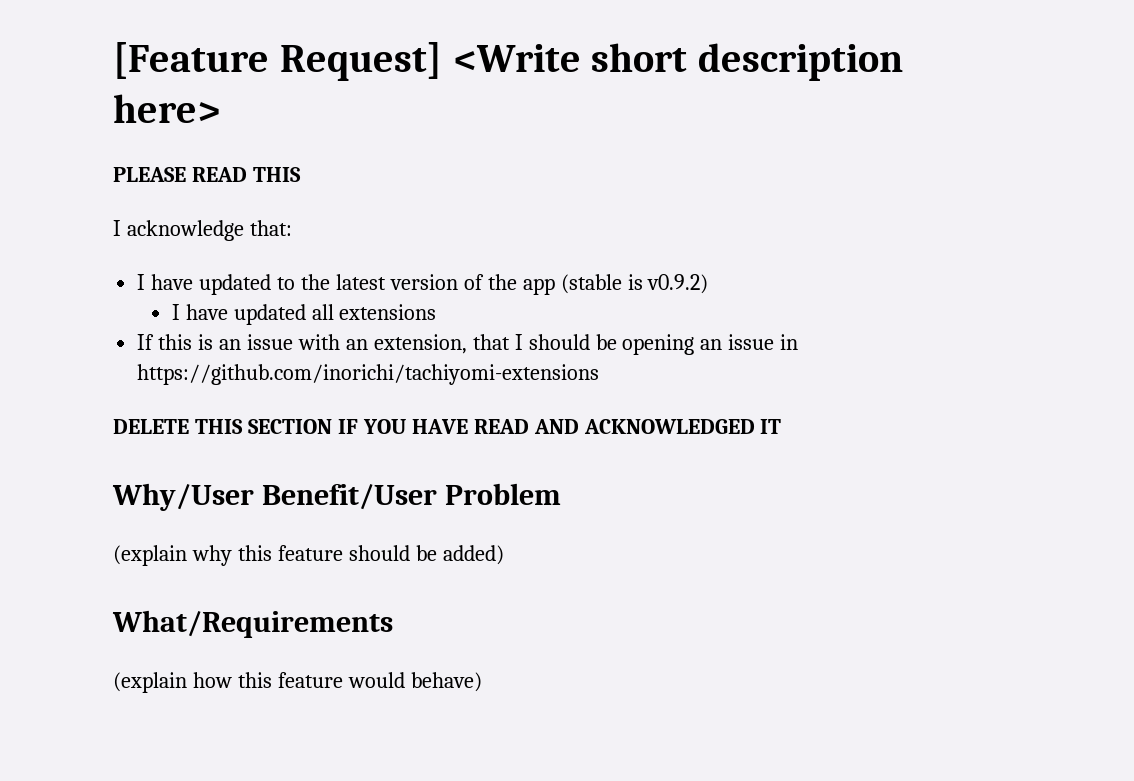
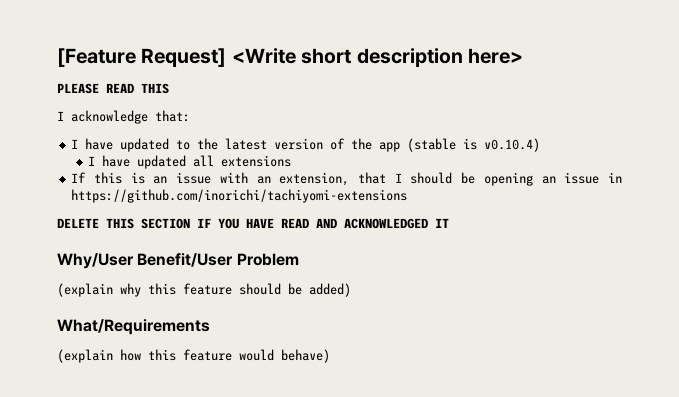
- I have updated to the latest version of the app (stable is v0.9.2)
+ I have updated to the latest version of the app (stable is v0.10.4)

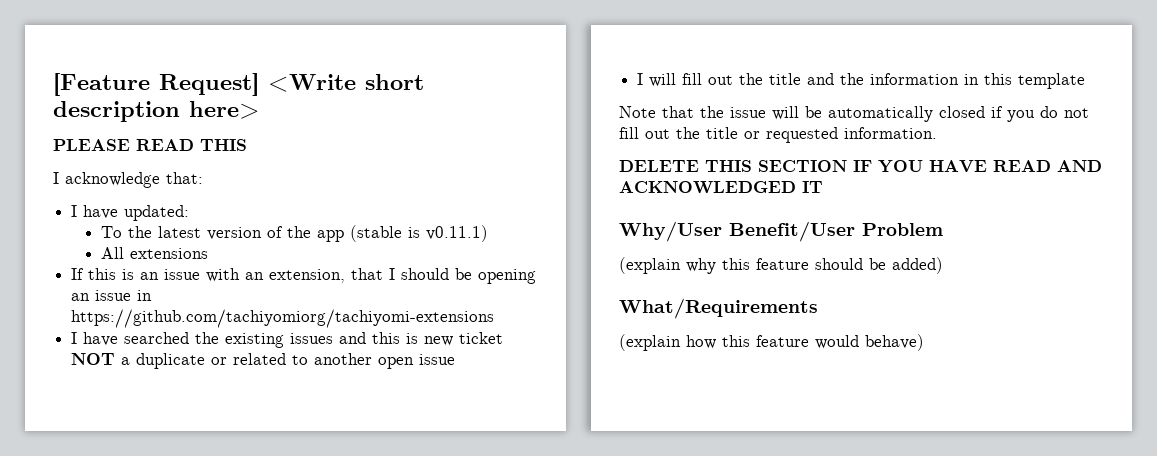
- I have updated to the latest version of the app (stable is v0.10.4)
- I have updated all extensions
+ I have updated:
+ To the latest version of the app (stable is v0.11.1)
+ All extensions
- If this is an issue with an extension, that I should be opening an issue in https://github.com/inorichi/tachiyomi-extensions
+ If this is an issue with an extension, that I should be opening an issue in https://github.com/tachiyomiorg/tachiyomi-extensions
+ I have searched the existing issues and this is new ticket NOT a duplicate or related to another open issue
+ I will fill out the title and the information in this template
+ Note that the issue will be automatically closed if you do not fill out the title or requested information.

